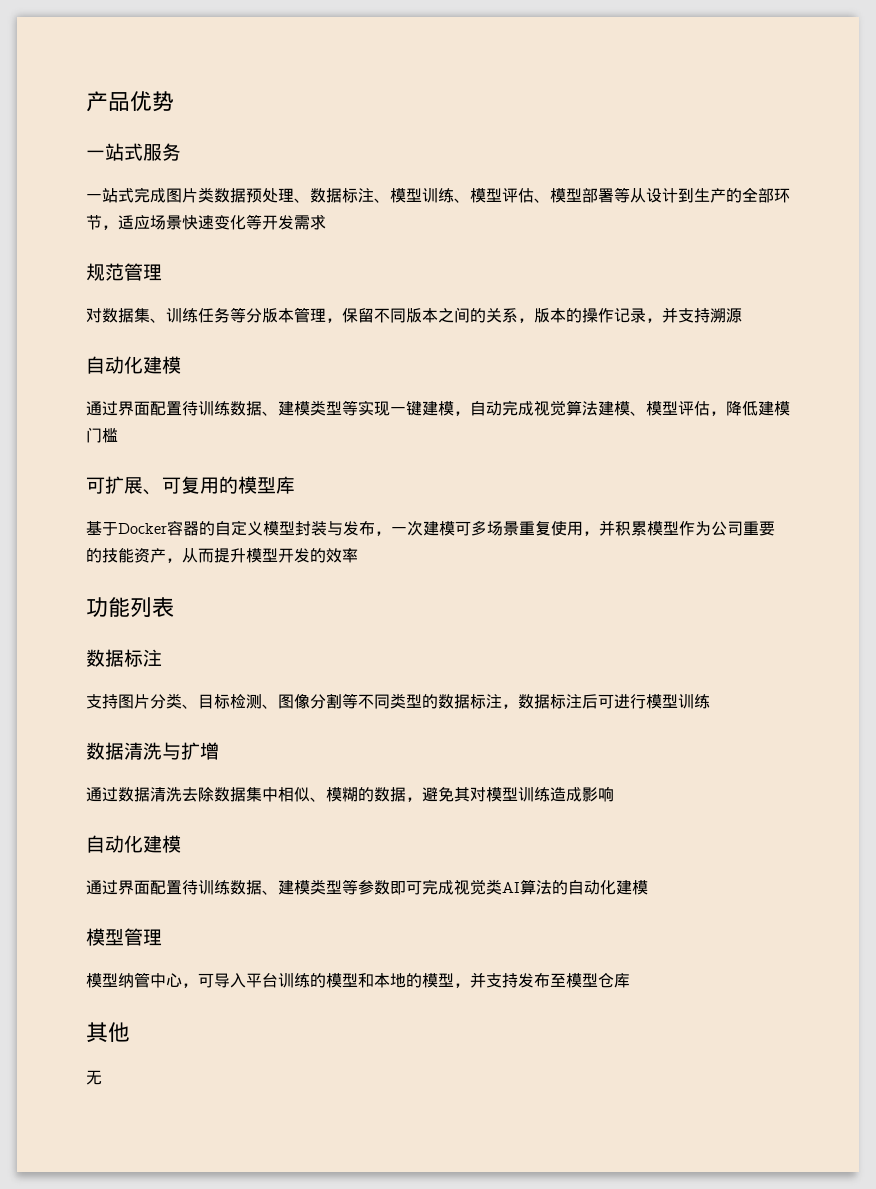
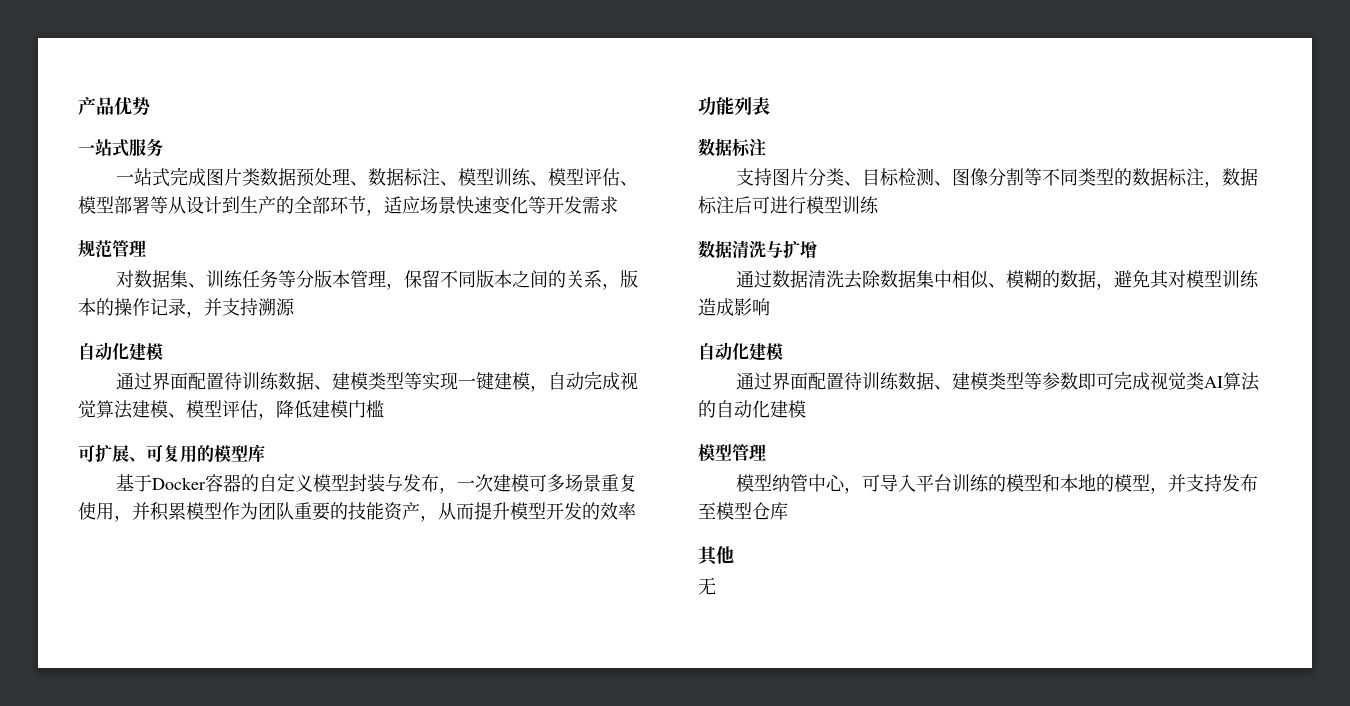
- 基于Docker容器的自定义模型封装与发布，一次建模可多场景重复使用，并积累模型作为公司重要的技能资产，从而提升模型开发的效率
+ 基于Docker容器的自定义模型封装与发布，一次建模可多场景重复使用，并积累模型作为团队重要的技能资产，从而提升模型开发的效率

